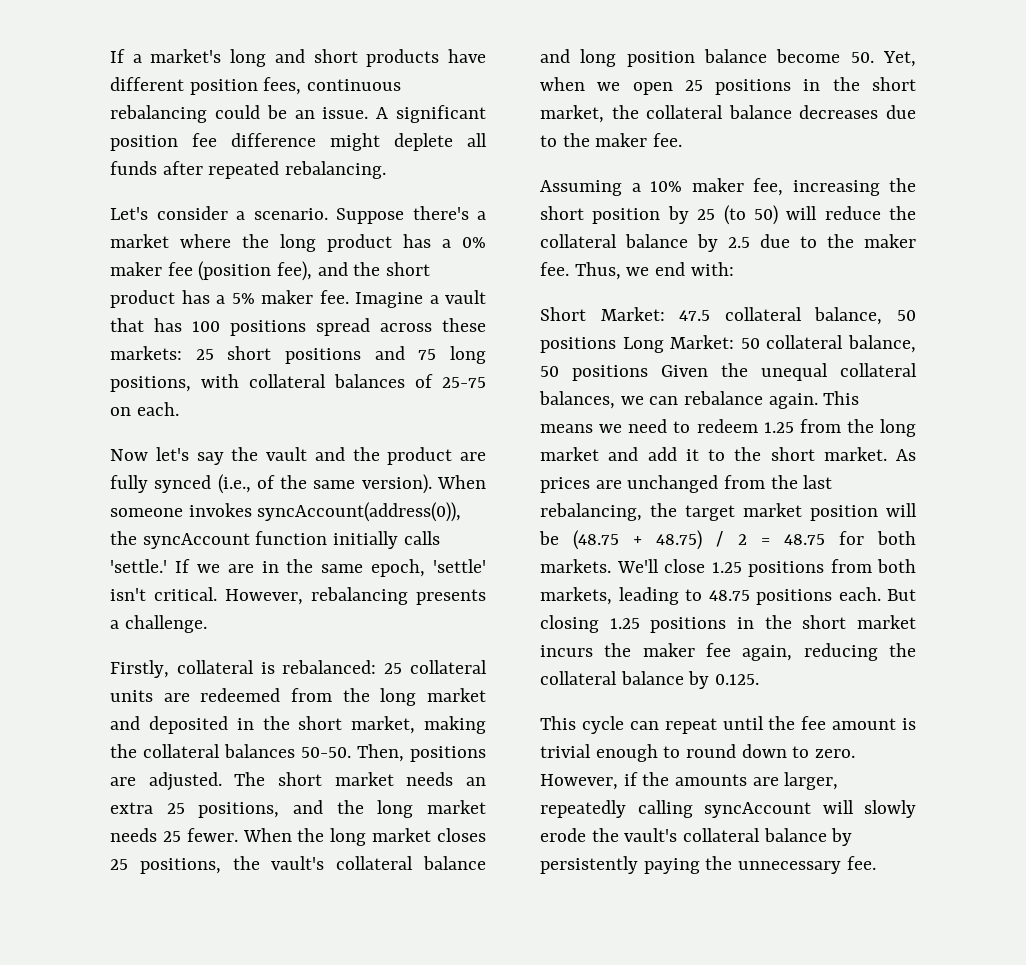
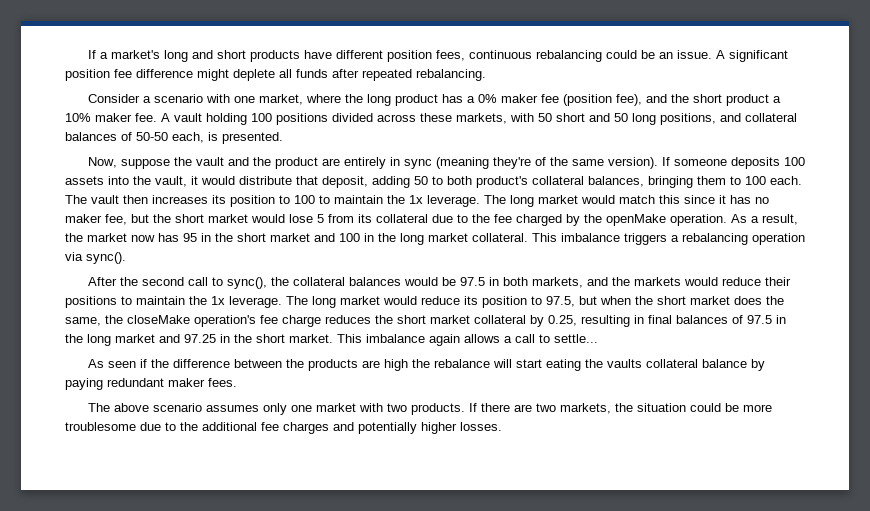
- Let's consider a scenario. Suppose there's a market where the long product has a 0% maker fee (position fee), and the short product has a 5% maker fee. Imagine a vault that has 100 positions spread across these markets: 25 short positions and 75 long positions, with collateral balances of 25-75 on each.
- Now let's say the vault and the product are fully synced (i.e., of the same version). When someone invokes syncAccount(address(0)), the syncAccount function initially calls 'settle.' If we are in the same epoch, 'settle' isn't critical. However, rebalancing presents a challenge.
- Firstly, collateral is rebalanced: 25 collateral units are redeemed from the long market and deposited in the short market, making the collateral balances 50-50. Then, positions are adjusted. The short market needs an extra 25 positions, and the long market needs 25 fewer. When the long market closes 25 positions, the vault's collateral balance and long position balance become 50. Yet, when we open 25 positions in the short market, the collateral balance decreases due to the maker fee.
- Assuming a 10% maker fee, increasing the short position by 25 (to 50) will reduce the collateral balance by 2.5 due to the maker fee. Thus, we end with:
- Short Market: 47.5 collateral balance, 50 positions Long Market: 50 collateral balance, 50 positions Given the unequal collateral balances, we can rebalance again. This means we need to redeem 1.25 from the long market and add it to the short market. As prices are unchanged from the last rebalancing, the target market position will be (48.75 + 48.75) / 2 = 48.75 for both markets. We'll close 1.25 positions from both markets, leading to 48.75 positions each. But closing 1.25 positions in the short market incurs the maker fee again, reducing the collateral balance by 0.125.
- This cycle can repeat until the fee amount is trivial enough to round down to zero. However, if the amounts are larger, repeatedly calling syncAccount will slowly erode the vault's collateral balance by persistently paying the unnecessary fee.
+ Consider a scenario with one market, where the long product has a 0% maker fee (position fee), and the short product a 10% maker fee. A vault holding 100 positions divided across these markets, with 50 short and 50 long positions, and collateral balances of 50-50 each, is presented.
+ Now, suppose the vault and the product are entirely in sync (meaning they're of the same version). If someone deposits 100 assets into the vault, it would distribute that deposit, adding 50 to both product's collateral balances, bringing them to 100 each. The vault then increases its position to 100 to maintain the 1x leverage. The long market would match this since it has no maker fee, but the short market would lose 5 from its collateral due to the fee charged by the openMake operation. As a result, the market now has 95 in the short market and 100 in the long market collateral. This imbalance triggers a rebalancing operation via sync().
+ After the second call to sync(), the collateral balances would be 97.5 in both markets, and the markets would reduce their positions to maintain the 1x leverage. The long market would reduce its position to 97.5, but when the short market does the same, the closeMake operation's fee charge reduces the short market collateral by 0.25, resulting in final balances of 97.5 in the long market and 97.25 in the short market. This imbalance again allows a call to settle...
+ As seen if the difference between the products are high the rebalance will start eating the vaults collateral balance by paying redundant maker fees.
+ The above scenario assumes only one market with two products. If there are two markets, the situation could be more troublesome due to the additional fee charges and potentially higher losses.

